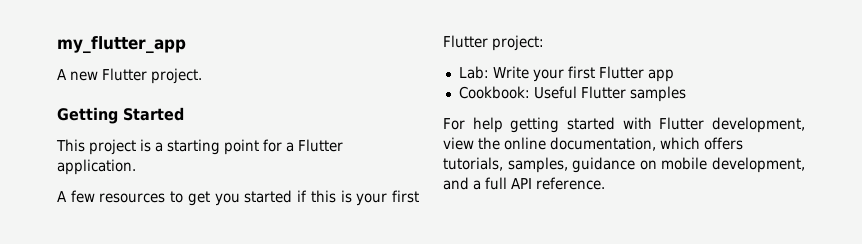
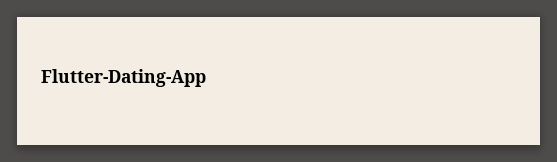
- my_flutter_app
- A new Flutter project.
- Getting Started
- This project is a starting point for a Flutter application.
- A few resources to get you started if this is your first Flutter project:
- Lab: Write your first Flutter app
- Cookbook: Useful Flutter samples
- For help getting started with Flutter development, view the online documentation, which offers tutorials, samples, guidance on mobile development, and a full API reference.
+ Flutter-Dating-App

